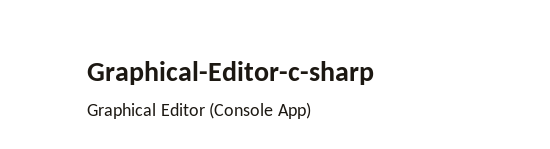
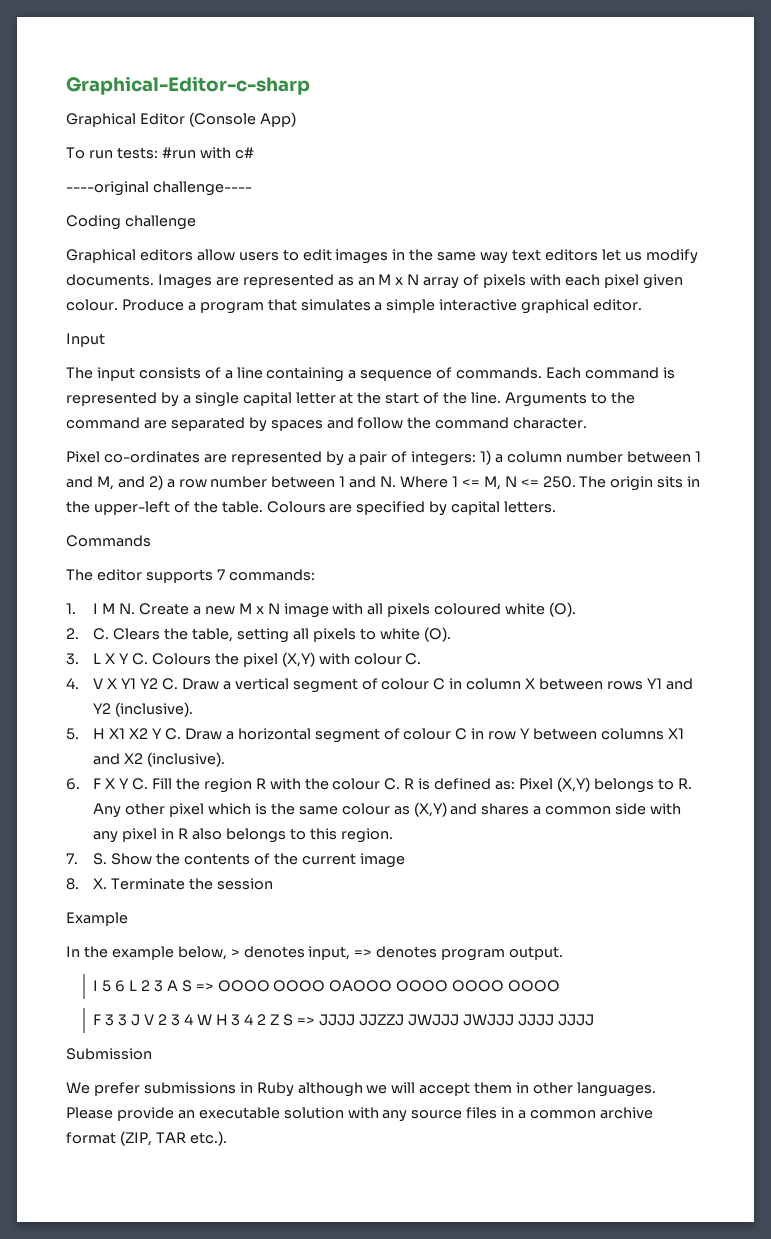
+ To run tests: #run with c#
+ ----original challenge----
+ Coding challenge
+ Graphical editors allow users to edit images in the same way text editors let us modify documents. Images are represented as an M x N array of pixels with each pixel given colour. Produce a program that simulates a simple interactive graphical editor.
+ Input
+ The input consists of a line containing a sequence of commands. Each command is represented by a single capital letter at the start of the line. Arguments to the command are separated by spaces and follow the command character.
+ Pixel co-ordinates are represented by a pair of integers: 1) a column number between 1 and M, and 2) a row number between 1 and N. Where 1 <= M, N <= 250. The origin sits in the upper-left of the table. Colours are specified by capital letters.
+ Commands
+ The editor supports 7 commands:
+ 1. I M N. Create a new M x N image with all pixels coloured white (O).
+ 2. C. Clears the table, setting all pixels to white (O).
+ 3. L X Y C. Colours the pixel (X,Y) with colour C.
+ 4. V X Y1 Y2 C. Draw a vertical segment of colour C in column X between rows Y1 and Y2 (inclusive).
+ 5. H X1 X2 Y C. Draw a horizontal segment of colour C in row Y between columns X1 and X2 (inclusive).
+ 6. F X Y C. Fill the region R with the colour C. R is defined as: Pixel (X,Y) belongs to R. Any other pixel which is the same colour as (X,Y) and shares a common side with any pixel in R also belongs to this region.
+ 7. S. Show the contents of the current image
+ 8. X. Terminate the session
+ Example
+ In the example below, > denotes input, => denotes program output.
+ I 5 6 L 2 3 A S => OOOO OOOO OAOOO OOOO OOOO OOOO
+ F 3 3 J V 2 3 4 W H 3 4 2 Z S => JJJJ JJZZJ JWJJJ JWJJJ JJJJ JJJJ
+ Submission
+ We prefer submissions in Ruby although we will accept them in other languages. Please provide an executable solution with any source files in a common archive format (ZIP, TAR etc.).

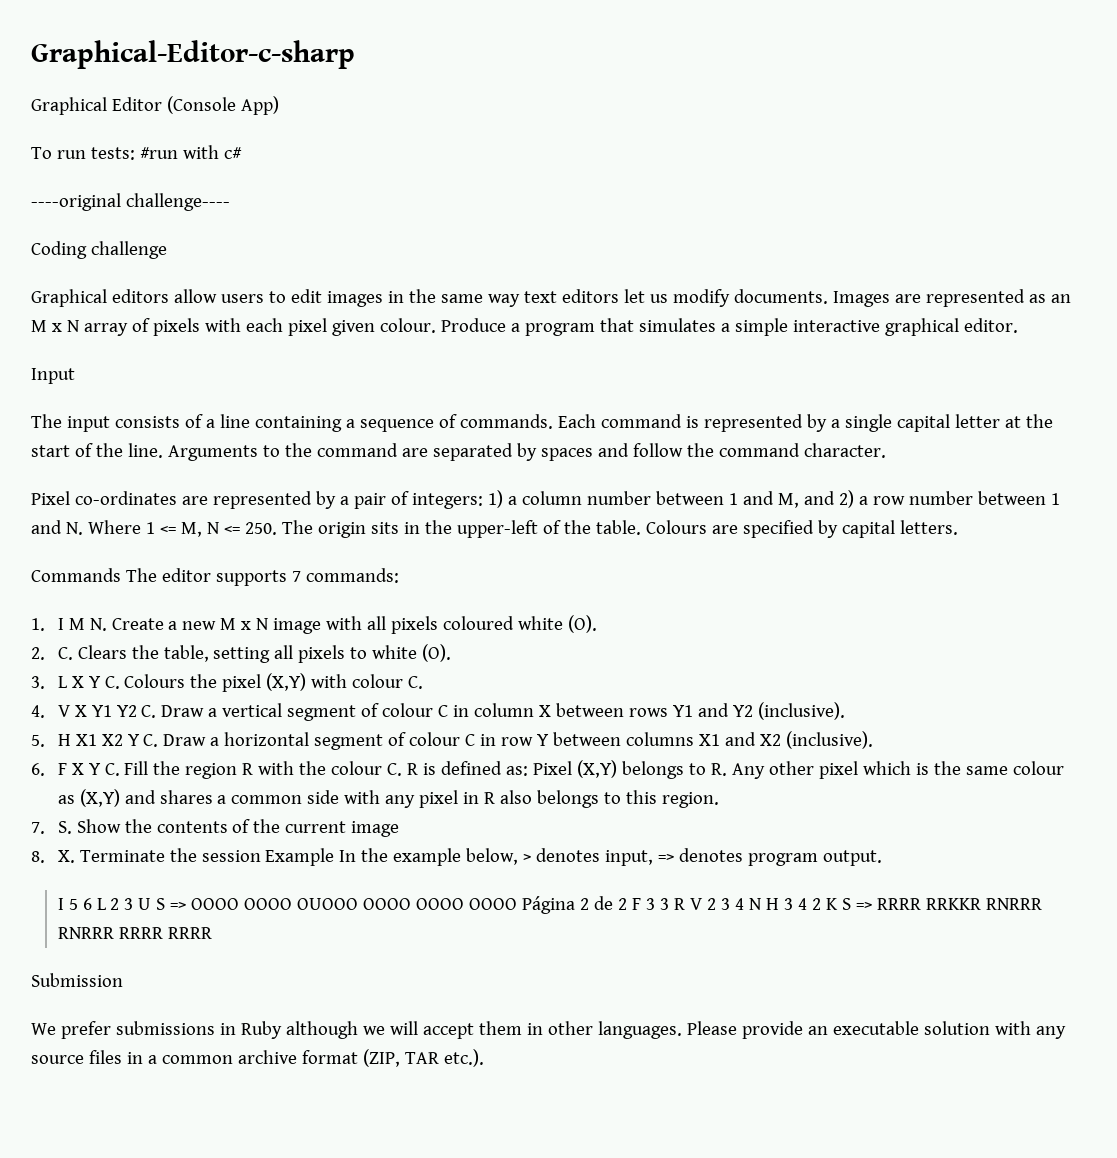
- Commands
- The editor supports 7 commands:
+ Commands The editor supports 7 commands:
- 8. X. Terminate the session
- Example
- In the example below, > denotes input, => denotes program output.
+ 8. X. Terminate the session Example In the example below, > denotes input, => denotes program output.
- I 5 6 L 2 3 A S => OOOO OOOO OAOOO OOOO OOOO OOOO
- F 3 3 J V 2 3 4 W H 3 4 2 Z S => JJJJ JJZZJ JWJJJ JWJJJ JJJJ JJJJ
+ I 5 6 L 2 3 U S => OOOO OOOO OUOOO OOOO OOOO OOOO Página 2 de 2 F 3 3 R V 2 3 4 N H 3 4 2 K S => RRRR RRKKR RNRRR RNRRR RRRR RRRR

